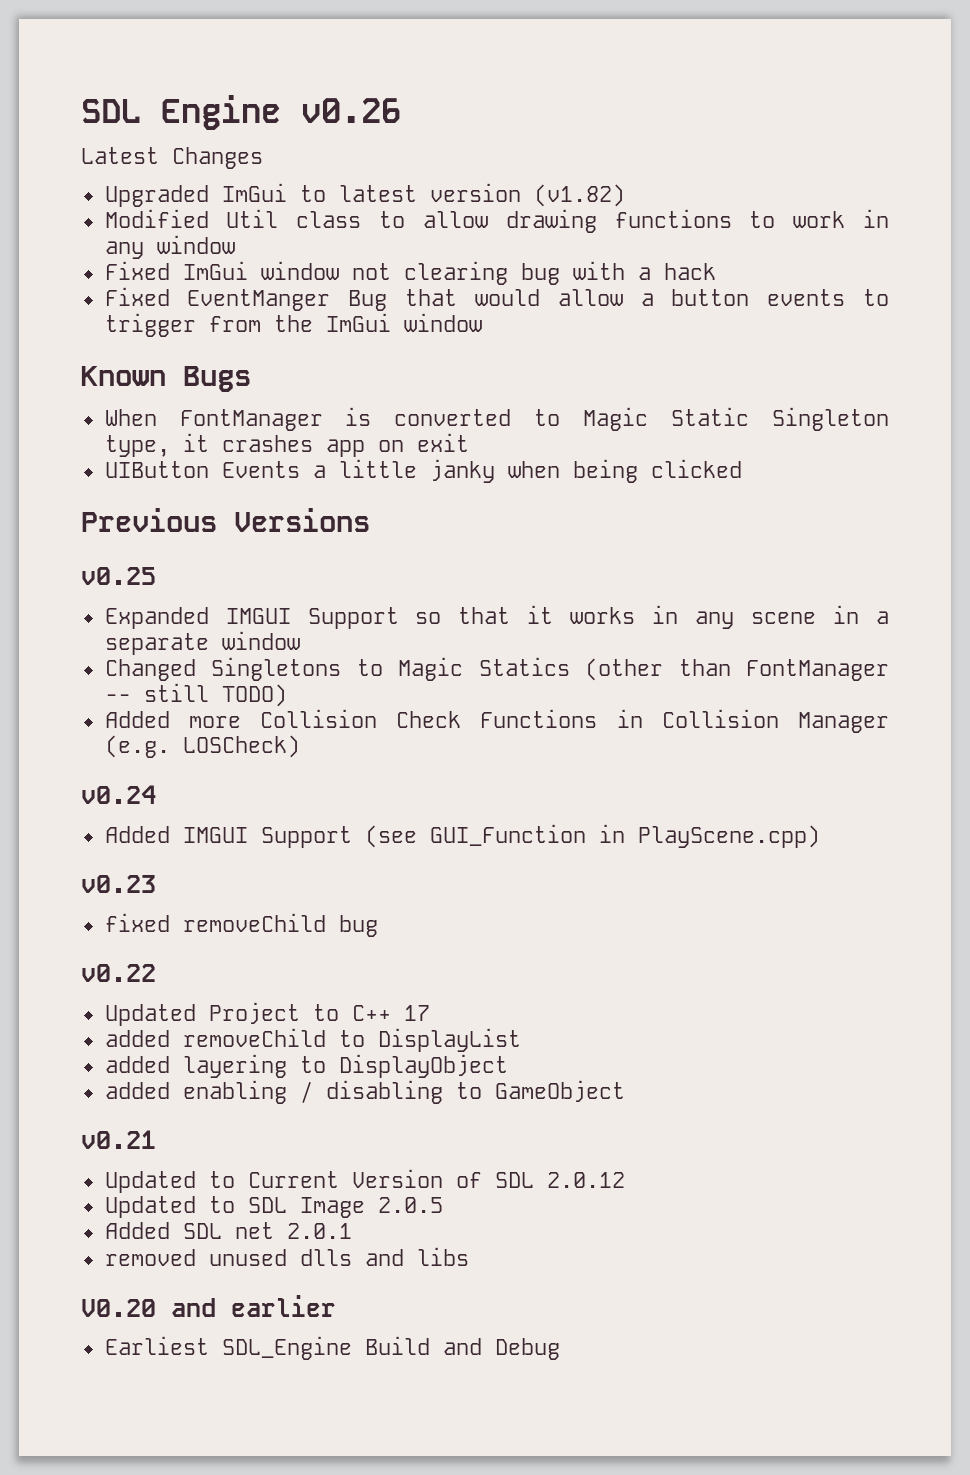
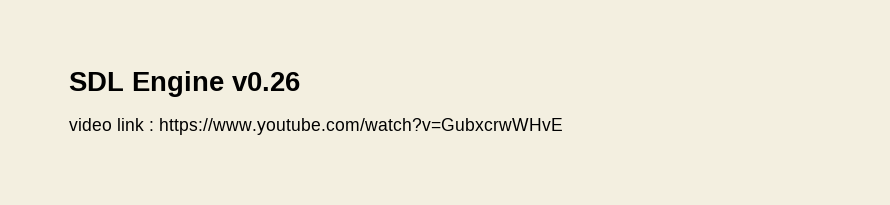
- Latest Changes
- Upgraded ImGui to latest version (v1.82)
- Modified Util class to allow drawing functions to work in any window
- Fixed ImGui window not clearing bug with a hack
- Fixed EventManger Bug that would allow a button events to trigger from the ImGui window
- Known Bugs
- When FontManager is converted to Magic Static Singleton type, it crashes app on exit
- UIButton Events a little janky when being clicked
- Previous Versions
- v0.25
- Expanded IMGUI Support so that it works in any scene in a separate window
- Changed Singletons to Magic Statics (other than FontManager -- still TODO)
- Added more Collision Check Functions in Collision Manager (e.g. LOSCheck)
- v0.24
- Added IMGUI Support (see GUI_Function in PlayScene.cpp)
- v0.23
- fixed removeChild bug
- v0.22
- Updated Project to C++ 17
- added removeChild to DisplayList
- added layering to DisplayObject
- added enabling / disabling to GameObject
- v0.21
- Updated to Current Version of SDL 2.0.12
- Updated to SDL Image 2.0.5
- Added SDL net 2.0.1
- removed unused dlls and libs
- V0.20 and earlier
- Earliest SDL_Engine Build and Debug
+ video link : https://www.youtube.com/watch?v=GubxcrwWHvE

